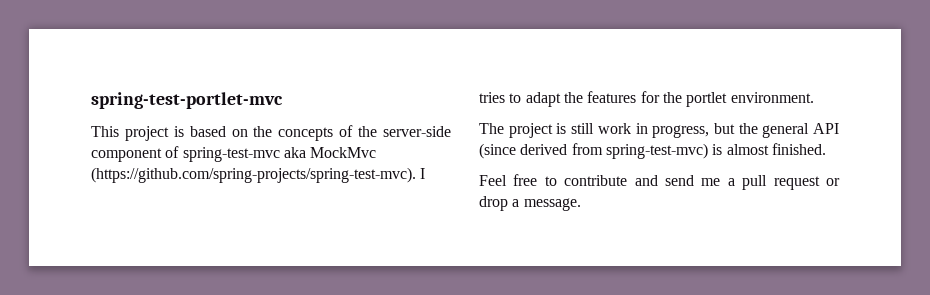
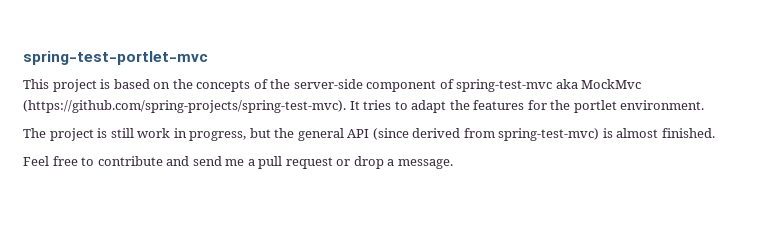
- This project is based on the concepts of the server-side component of spring-test-mvc aka MockMvc (https://github.com/spring-projects/spring-test-mvc). I tries to adapt the features for the portlet environment.
+ This project is based on the concepts of the server-side component of spring-test-mvc aka MockMvc (https://github.com/spring-projects/spring-test-mvc). It tries to adapt the features for the portlet environment.

